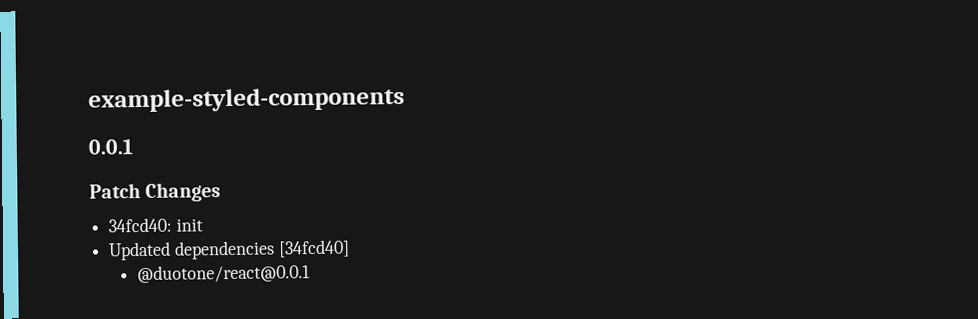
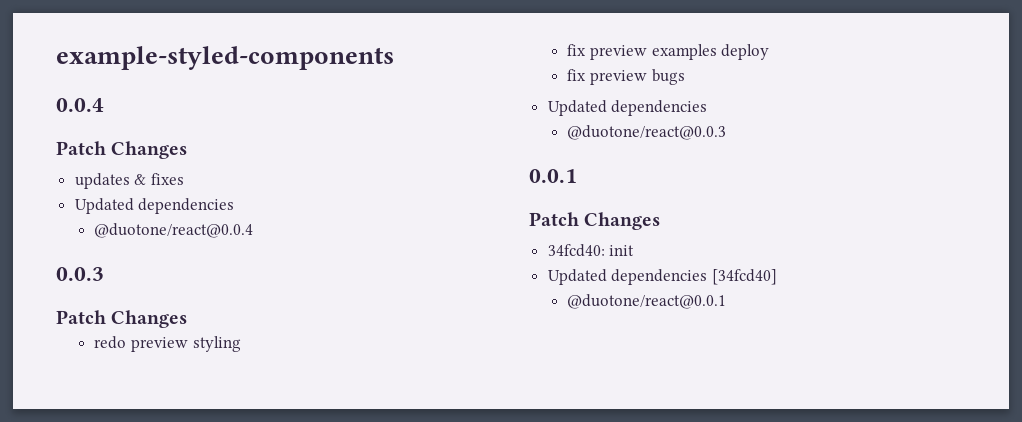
+ 0.0.4
+ Patch Changes
+ updates & fixes
+ Updated dependencies
+ @duotone/react@0.0.4
+ 0.0.3
+ Patch Changes
+ redo preview styling
+ fix preview examples deploy
+ fix preview bugs
+ Updated dependencies
+ @duotone/react@0.0.3

